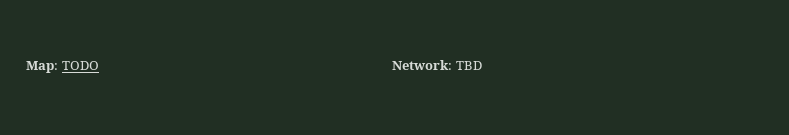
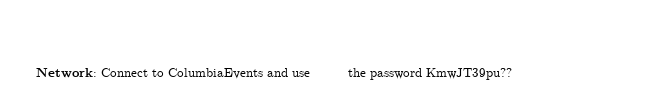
- Map: TODO
- Network: TBD
+ Network: Connect to ColumbiaEvents and use the password KmwJT39pu??

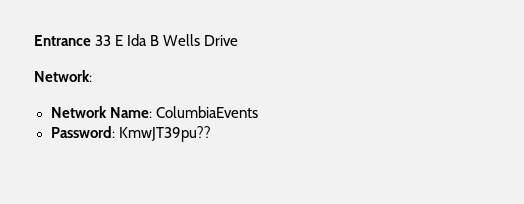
+ Entrance 33 E Ida B Wells Drive
- Network: Connect to ColumbiaEvents and use the password KmwJT39pu??
+ Network:
+ Network Name: ColumbiaEvents
+ Password: KmwJT39pu??

